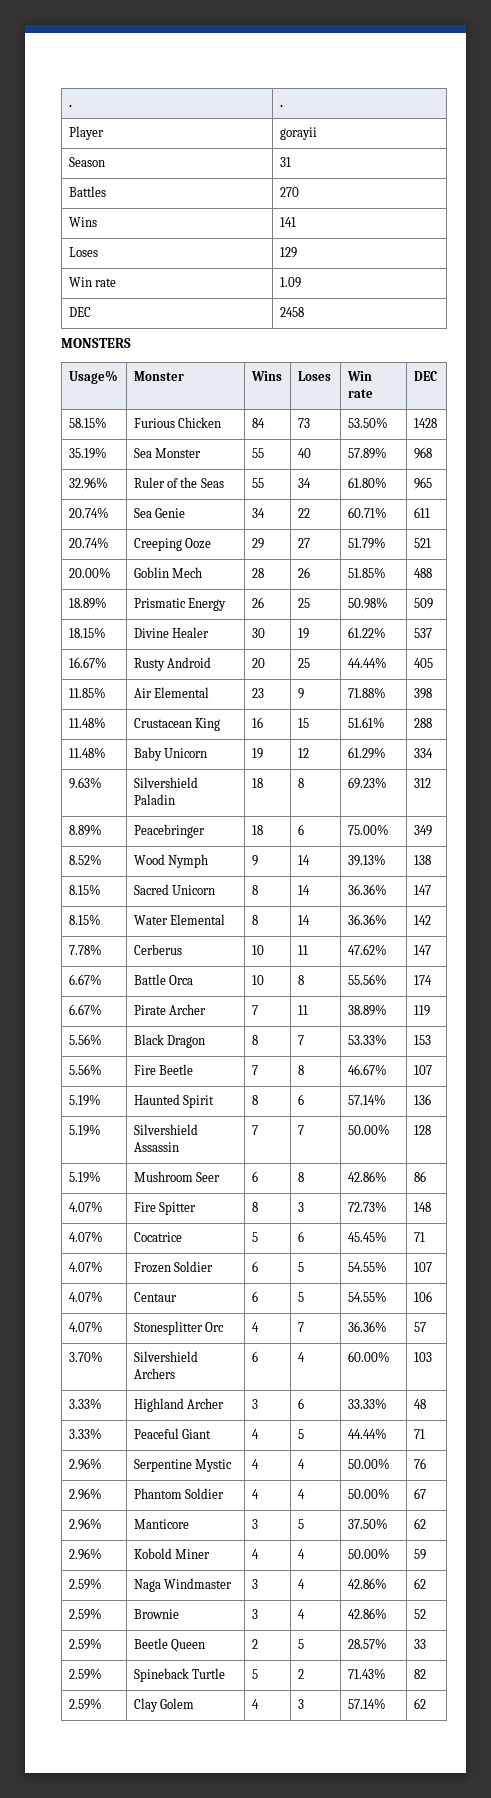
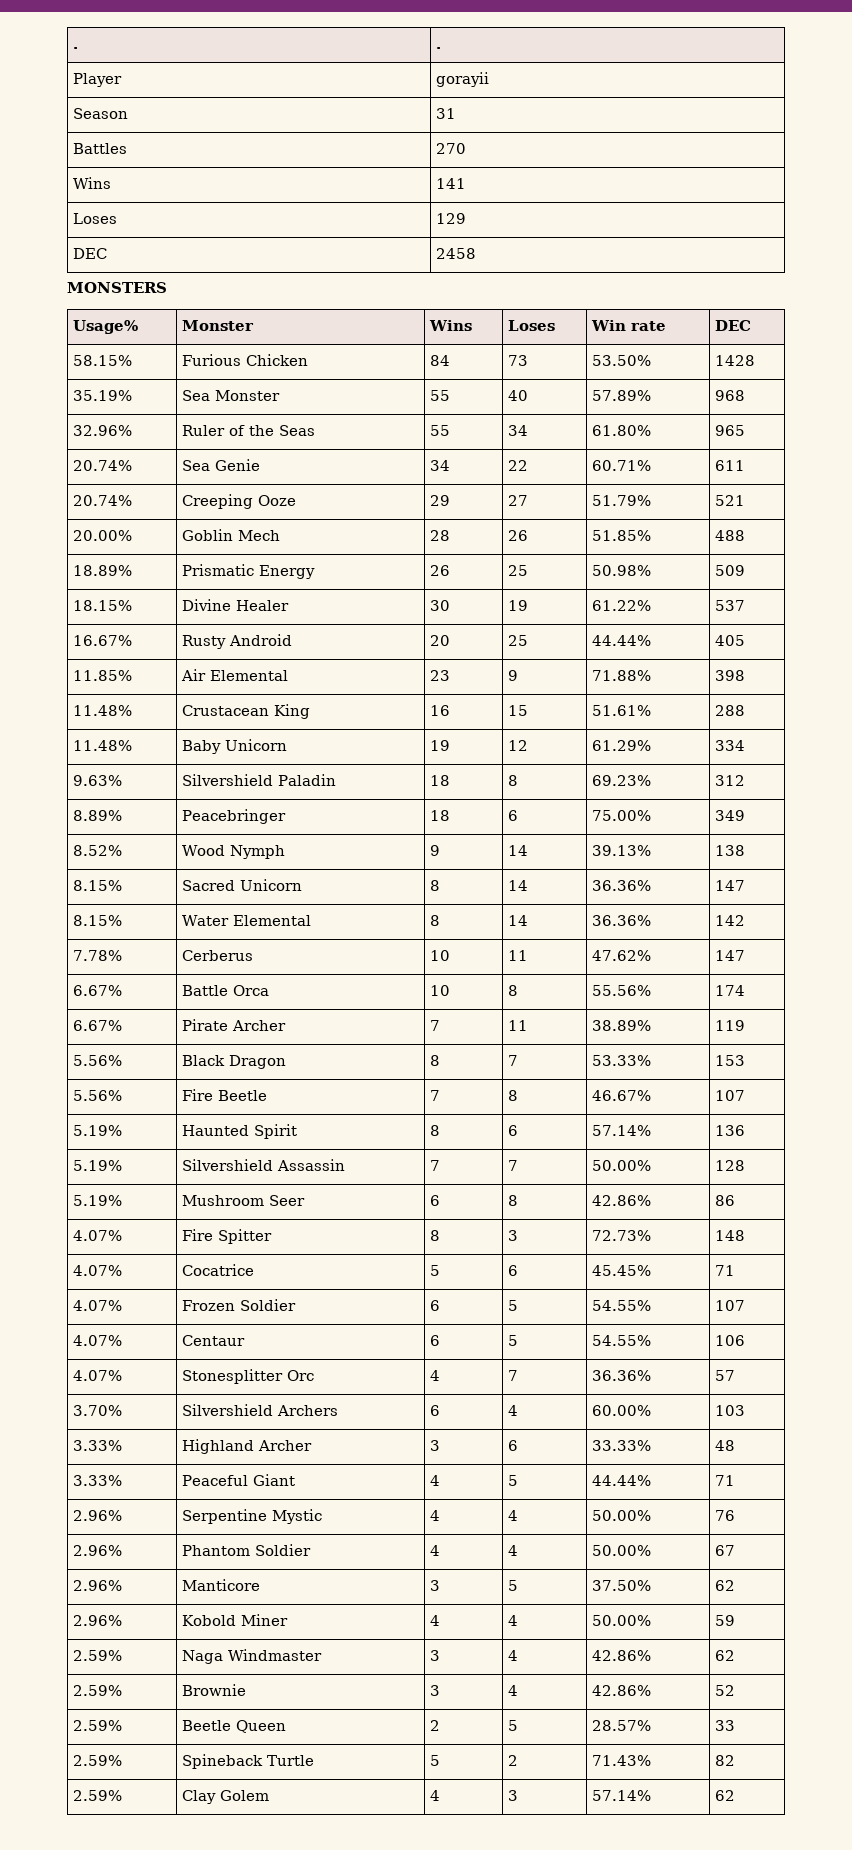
- Win rate | 1.09

